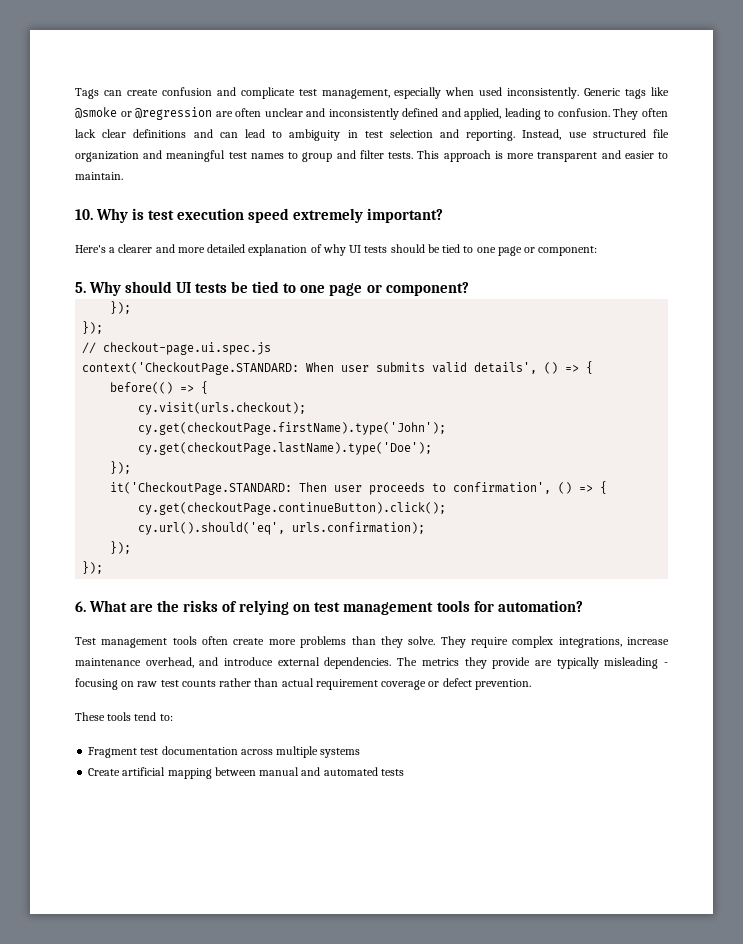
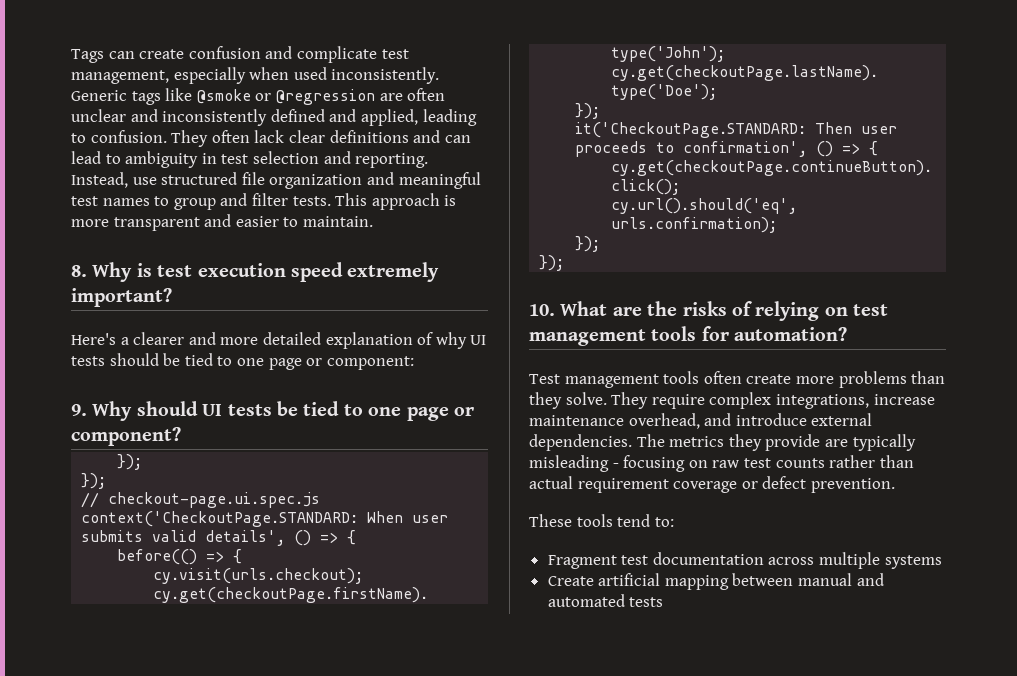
- 10. Why is test execution speed extremely important?
+ 8. Why is test execution speed extremely important?
- 5. Why should UI tests be tied to one page or component?
+ 9. Why should UI tests be tied to one page or component?
- 6. What are the risks of relying on test management tools for automation?
+ 10. What are the risks of relying on test management tools for automation?

